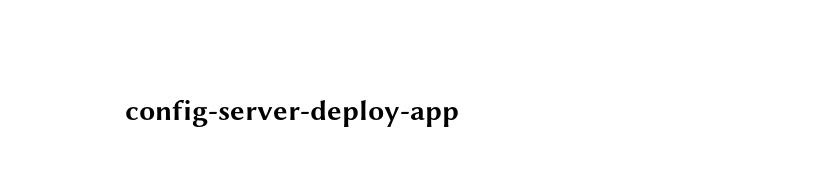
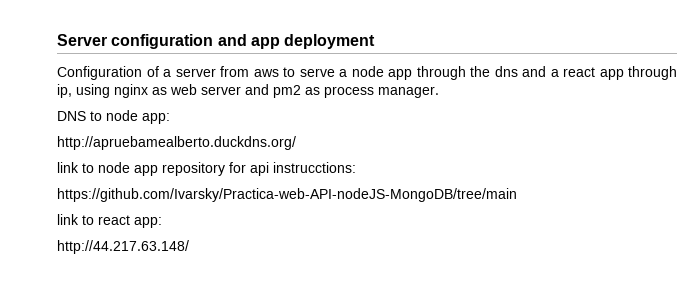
- config-server-deploy-app
+ Server configuration and app deployment
+ Configuration of a server from aws to serve a node app through the dns and a react app through ip, using nginx as web server and pm2 as process manager.
+ DNS to node app:
+ http://apruebamealberto.duckdns.org/
+ link to node app repository for api instrucctions:
+ https://github.com/Ivarsky/Practica-web-API-nodeJS-MongoDB/tree/main
+ link to react app:
+ http://44.217.63.148/

